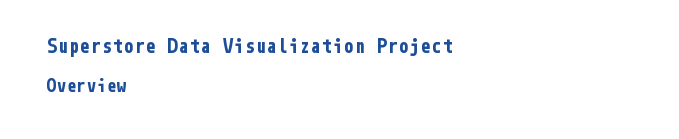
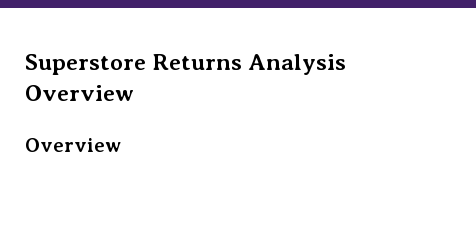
- Superstore Data Visualization Project
+ Superstore Returns Analysis Overview

